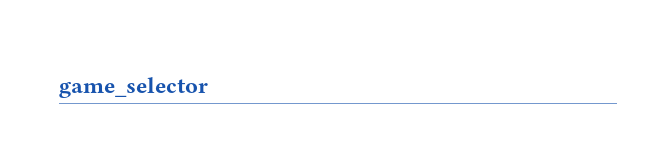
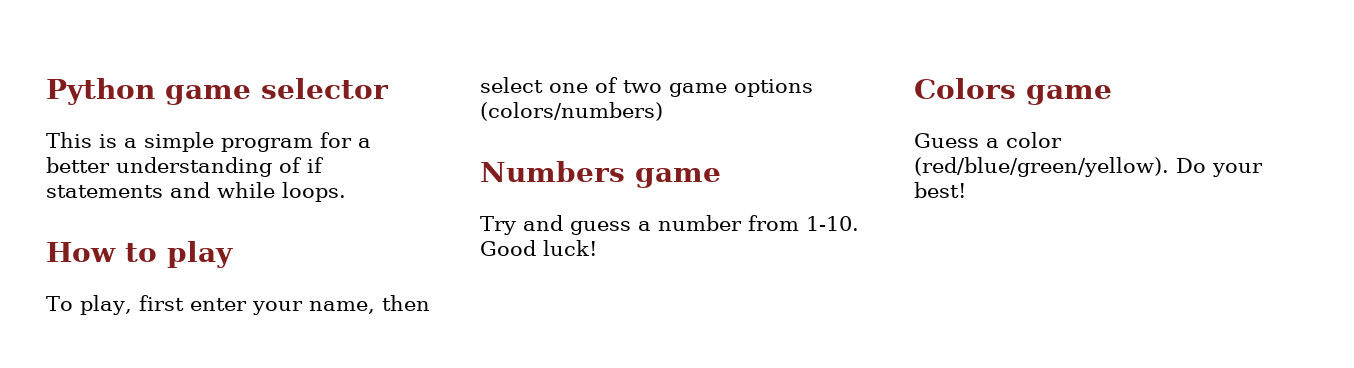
- game_selector
+ Python game selector
+ This is a simple program for a better understanding of if statements and while loops.
+ How to play
+ To play, first enter your name, then select one of two game options (colors/numbers)
+ Numbers game
+ Try and guess a number from 1-10. Good luck!
+ Colors game
+ Guess a color (red/blue/green/yellow). Do your best!

